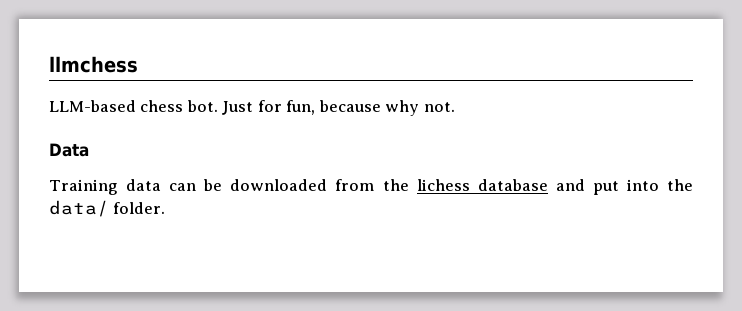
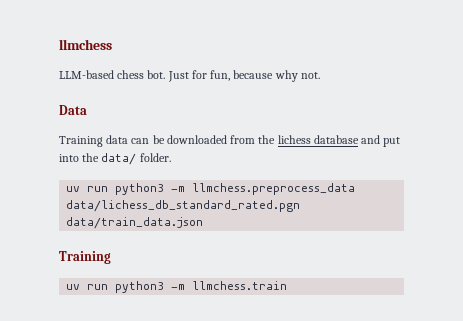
+ uv run python3 -m llmchess.preprocess_data data/lichess_db_standard_rated.pgn data/train_data.json
+ Training
+ uv run python3 -m llmchess.train

